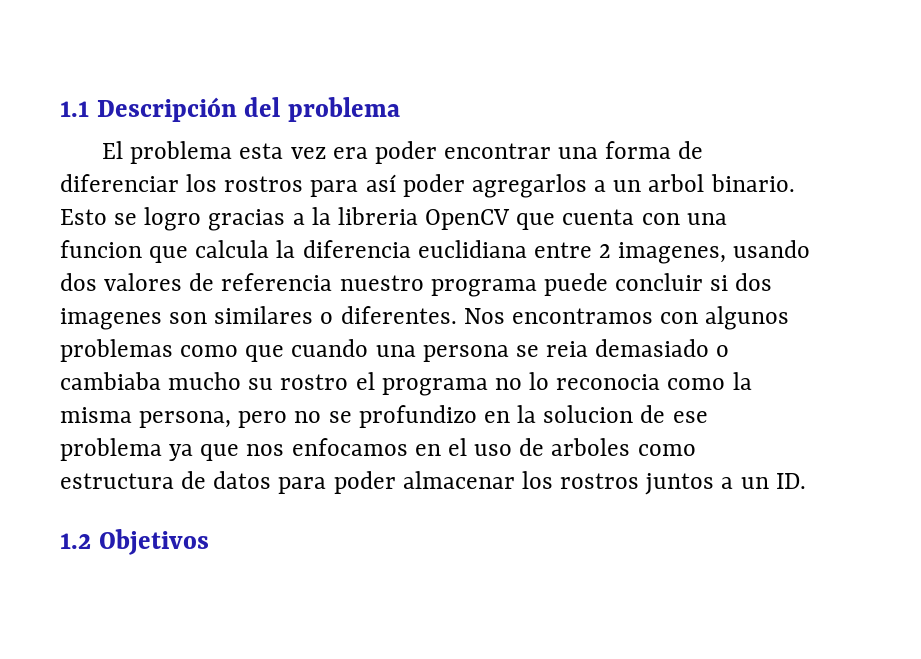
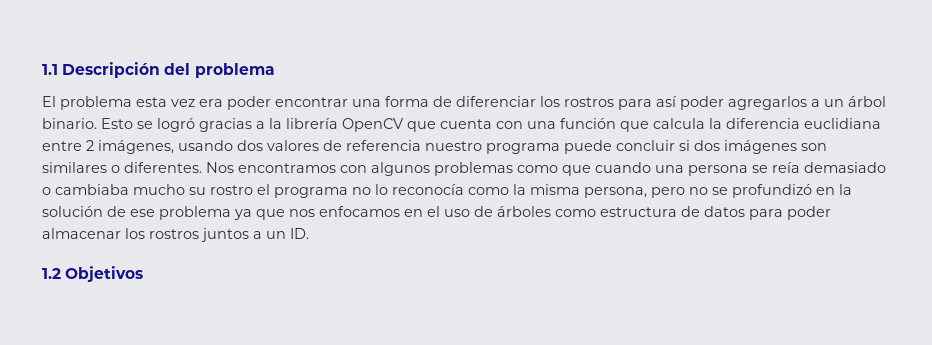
- El problema esta vez era poder encontrar una forma de diferenciar los rostros para así poder agregarlos a un arbol binario.
+ El problema esta vez era poder encontrar una forma de diferenciar los rostros para así poder agregarlos a un árbol binario.
- Esto se logro gracias a la libreria OpenCV que cuenta con una funcion que calcula la diferencia euclidiana entre 2 imagenes, usando dos valores de referencia nuestro programa puede concluir si dos imagenes son similares o diferentes.
+ Esto se logró gracias a la librería OpenCV que cuenta con una función que calcula la diferencia euclidiana entre 2 imágenes, usando dos valores de referencia nuestro programa puede concluir si dos imágenes son similares o diferentes.
- Nos encontramos con algunos problemas como que cuando una persona se reia demasiado o cambiaba mucho su rostro el programa no lo reconocia como la misma persona, pero no se profundizo en la solucion de ese problema ya que nos enfocamos en el uso de arboles como estructura de datos para poder almacenar los rostros juntos a un ID.
+ Nos encontramos con algunos problemas como que cuando una persona se reía demasiado o cambiaba mucho su rostro el programa no lo reconocía como la misma persona, pero no se profundizó en la solución de ese problema ya que nos enfocamos en el uso de árboles como estructura de datos para poder almacenar los rostros juntos a un ID.

